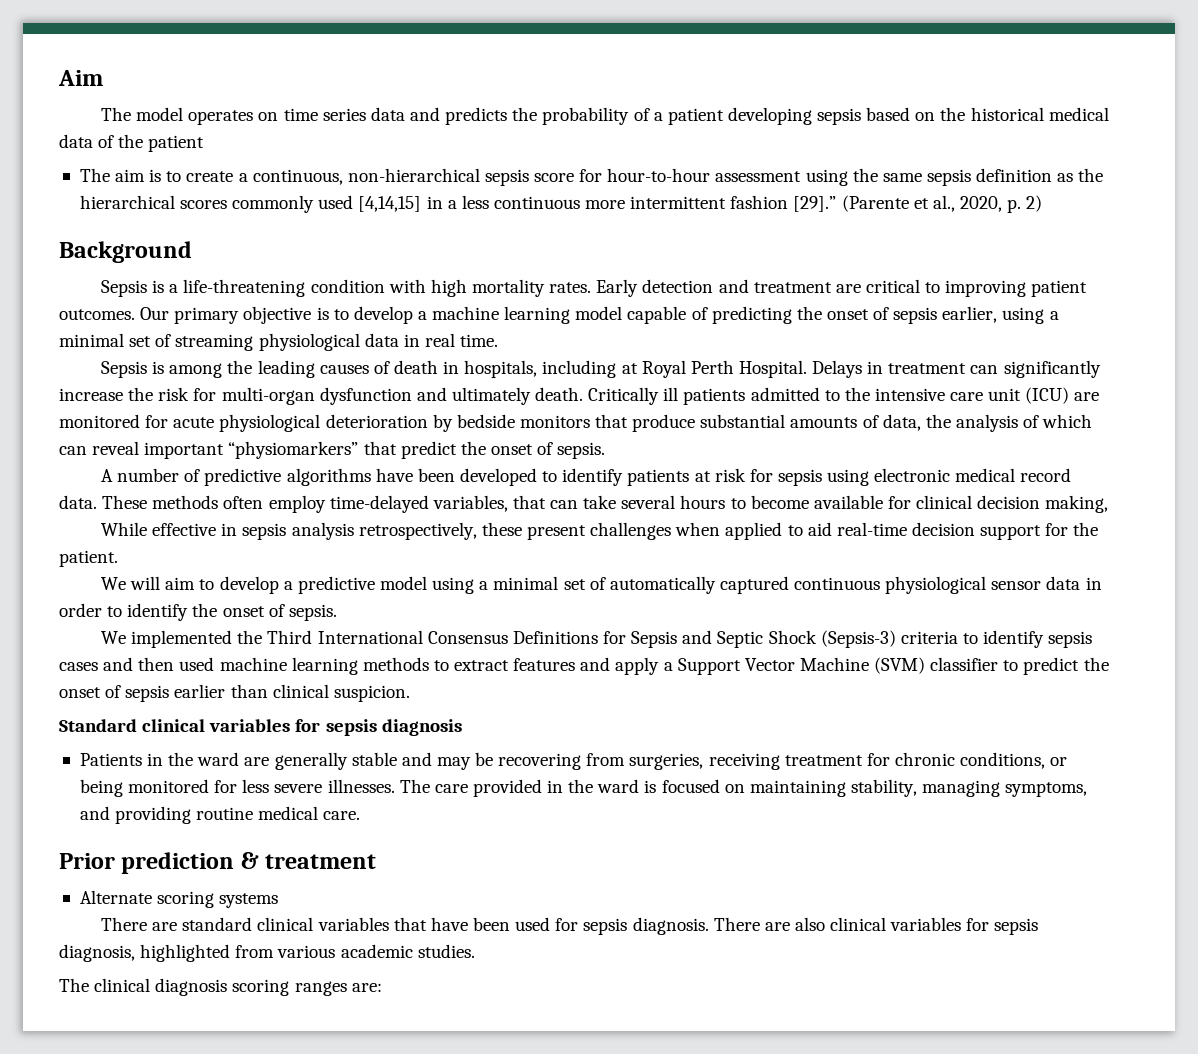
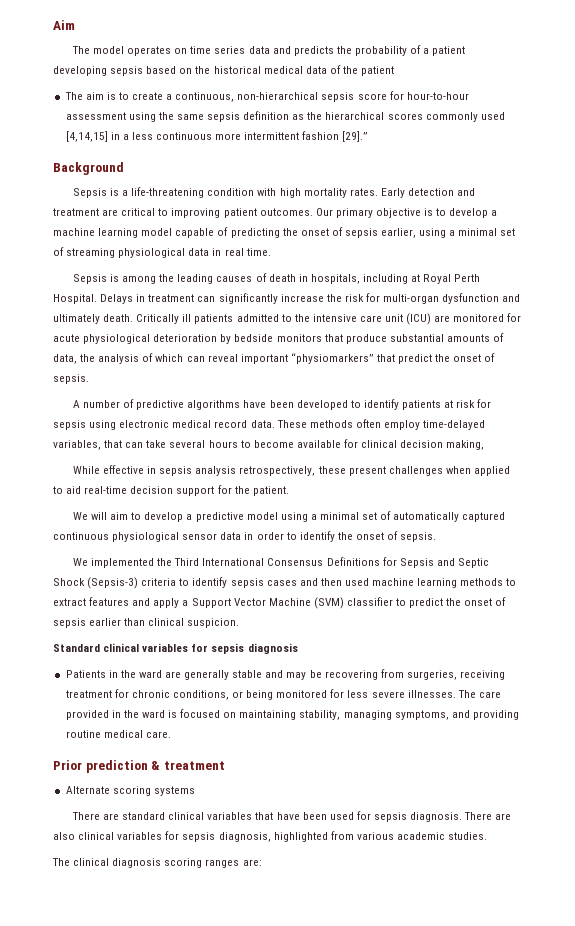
- (Parente et al., 2020, p. 2)

